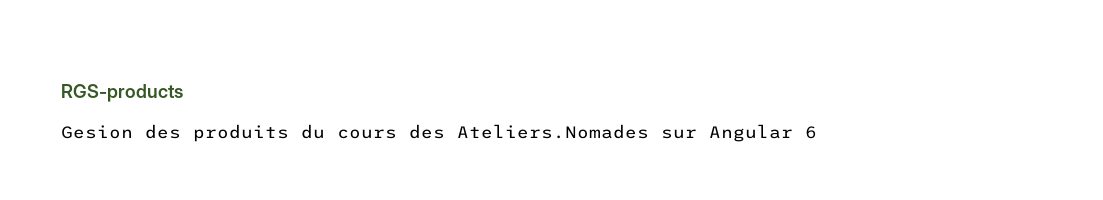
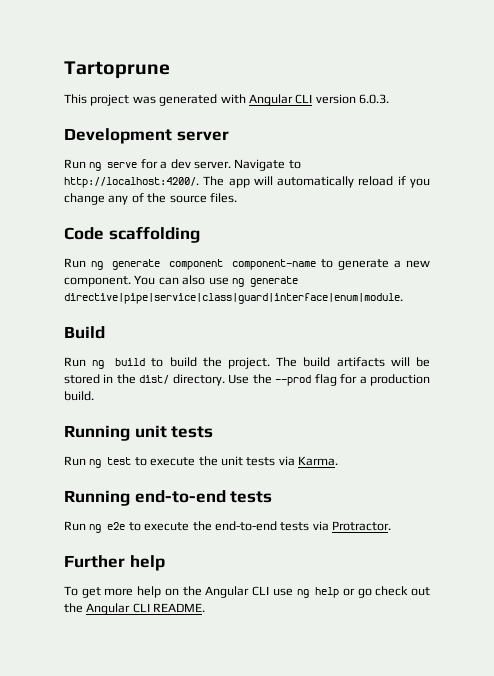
- RGS-products
- Gesion des produits du cours des Ateliers.Nomades sur Angular 6
+ Tartoprune
+ This project was generated with Angular CLI version 6.0.3.
+ Development server
+ Run ng serve for a dev server. Navigate to http://localhost:4200/. The app will automatically reload if you change any of the source files.
+ Code scaffolding
+ Run ng generate component component-name to generate a new component. You can also use ng generate directive|pipe|service|class|guard|interface|enum|module.
+ Build
+ Run ng build to build the project. The build artifacts will be stored in the dist/ directory. Use the --prod flag for a production build.
+ Running unit tests
+ Run ng test to execute the unit tests via Karma.
+ Running end-to-end tests
+ Run ng e2e to execute the end-to-end tests via Protractor.
+ Further help
+ To get more help on the Angular CLI use ng help or go check out the Angular CLI README.

